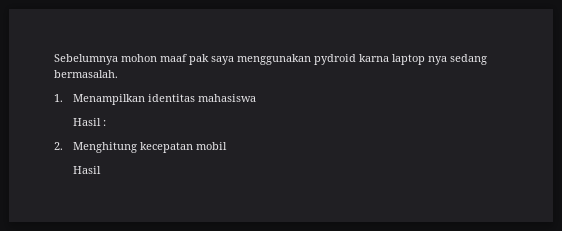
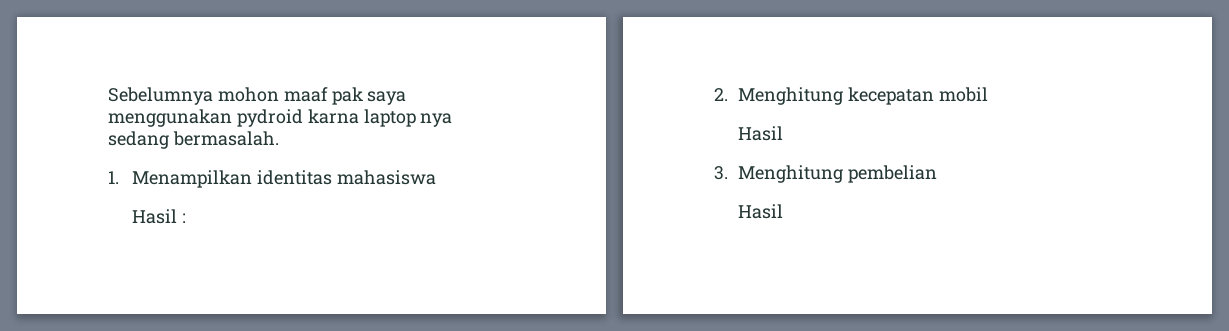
+ 3. Menghitung pembelian
+ Hasil

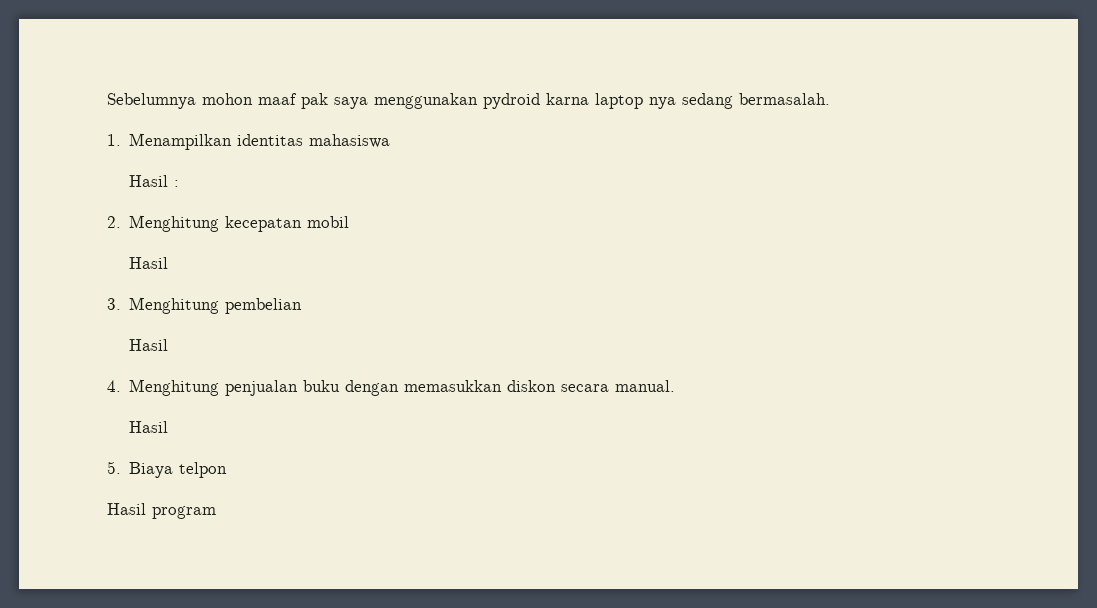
+ 4. Menghitung penjualan buku dengan memasukkan diskon secara manual.
+ Hasil
+ 5. Biaya telpon
+ Hasil program

